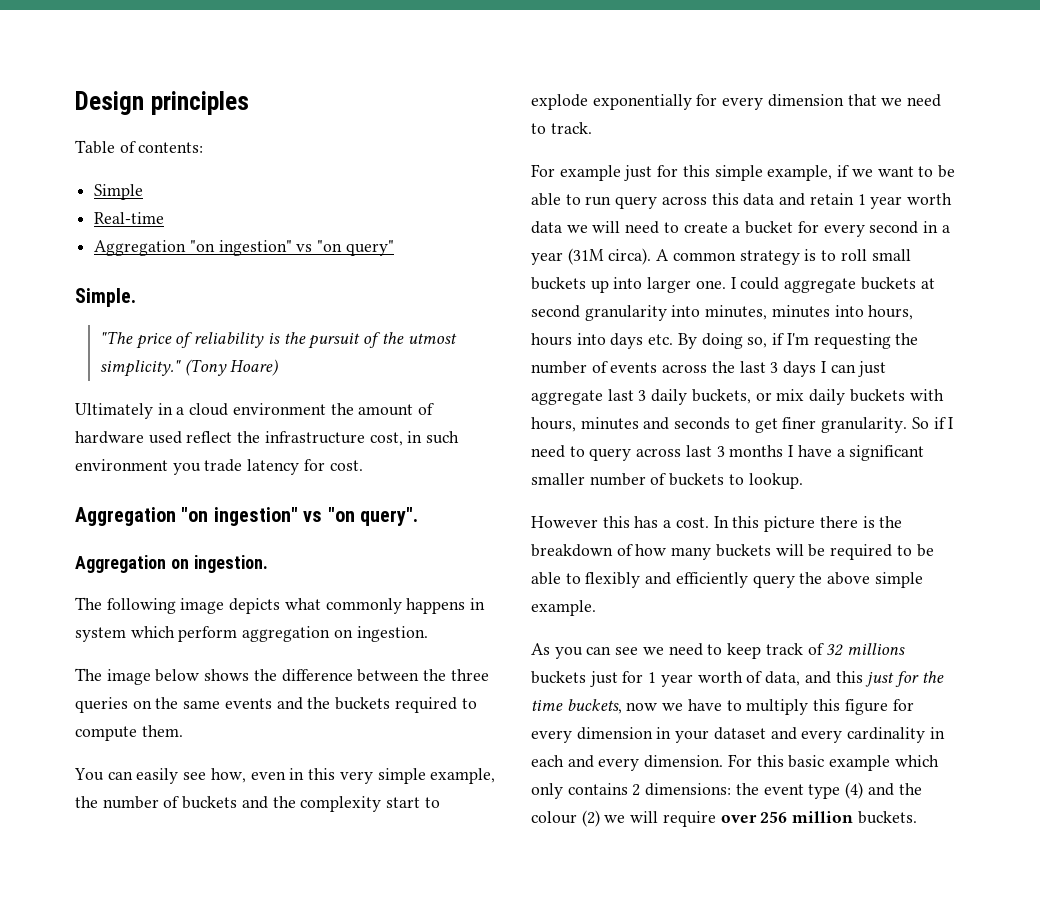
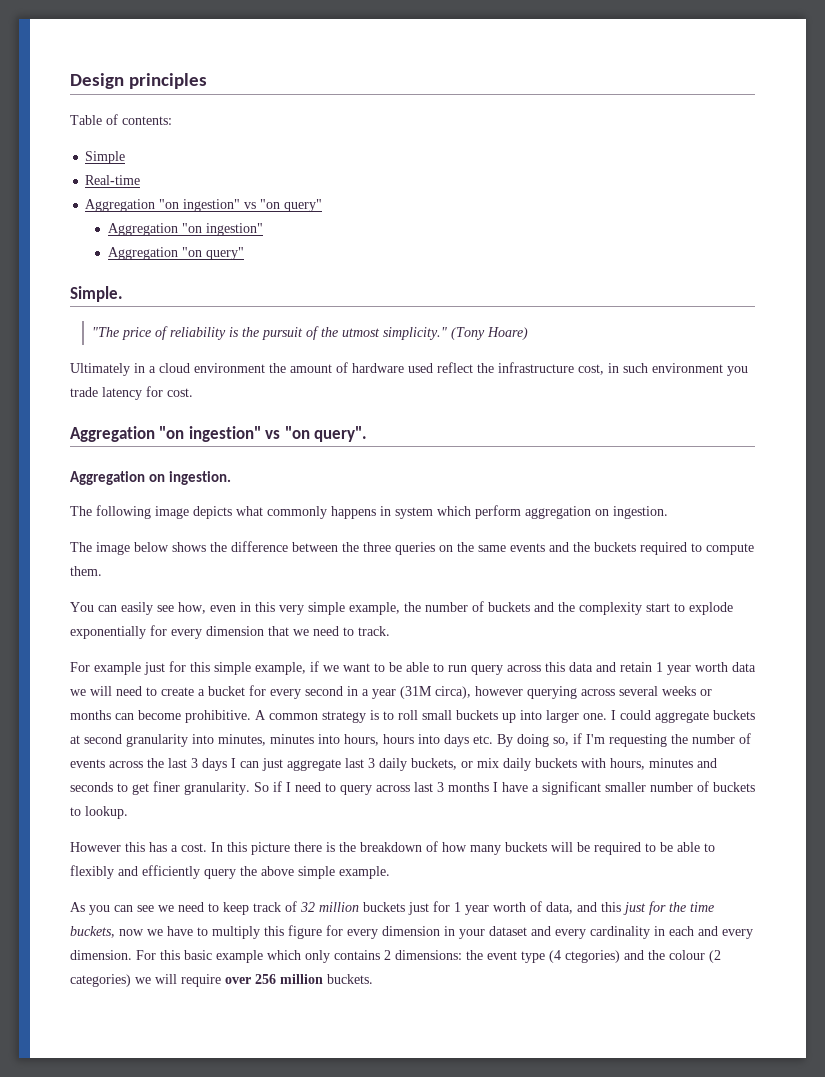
  Aggregation "on ingestion" vs "on query"
+ Aggregation "on ingestion"
+ Aggregation "on query"
- For example just for this simple example, if we want to be able to run query across this data and retain 1 year worth data we will need to create a bucket for every second in a year (31M circa).
+ For example just for this simple example, if we want to be able to run query across this data and retain 1 year worth data we will need to create a bucket for every second in a year (31M circa), however querying across several weeks or months can become prohibitive.
- As you can see we need to keep track of 32 millions buckets just for 1 year worth of data, and this just for the time buckets, now we have to multiply this figure for every dimension in your dataset and every cardinality in each and every dimension.
+ As you can see we need to keep track of 32 million buckets just for 1 year worth of data, and this just for the time buckets, now we have to multiply this figure for every dimension in your dataset and every cardinality in each and every dimension.
- For this basic example which only contains 2 dimensions: the event type (4) and the colour (2) we will require over 256 million buckets.
+ For this basic example which only contains 2 dimensions: the event type (4 ctegories) and the colour (2 categories) we will require over 256 million buckets.

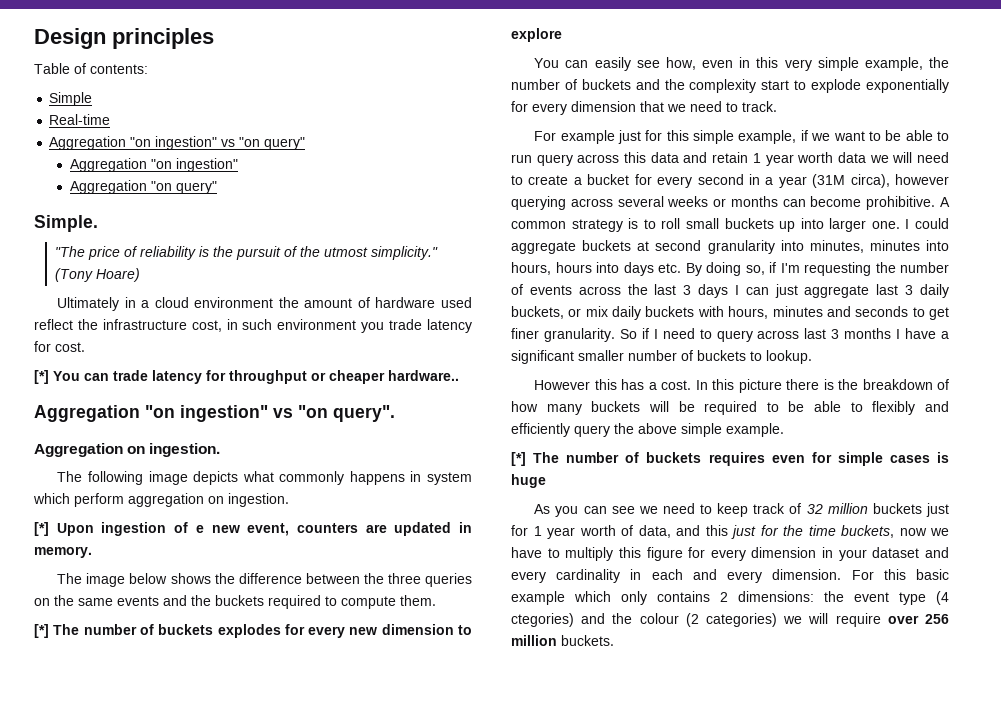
+ [*] You can trade latency for throughput or cheaper hardware..
+ [*] Upon ingestion of e new event, counters are updated in memory.
+ [*] The number of buckets explodes for every new dimension to explore
+ [*] The number of buckets requires even for simple cases is huge

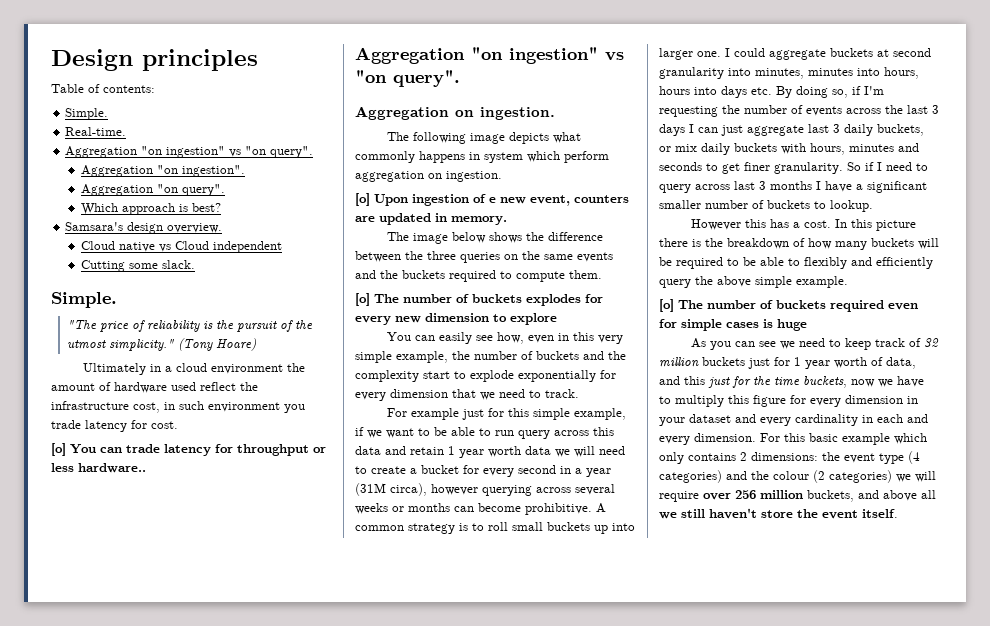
  Table of contents:
- Simple
- Real-time
- Aggregation "on ingestion" vs "on query"
- Aggregation "on ingestion"
- Aggregation "on query"
+ Simple.
+ Real-time.
+ Aggregation "on ingestion" vs "on query".
+ Aggregation "on ingestion".
+ Aggregation "on query".
+ Which approach is best?
+ Samsara's design overview.
+ Cloud native vs Cloud independent
+ Cutting some slack.
- [*] You can trade latency for throughput or cheaper hardware..
+ [o] You can trade latency for throughput or less hardware..
- [*] Upon ingestion of e new event, counters are updated in memory.
+ [o] Upon ingestion of e new event, counters are updated in memory.
- [*] The number of buckets explodes for every new dimension to explore
+ [o] The number of buckets explodes for every new dimension to explore
- [*] The number of buckets requires even for simple cases is huge
+ [o] The number of buckets required even for simple cases is huge
- For this basic example which only contains 2 dimensions: the event type (4 ctegories) and the colour (2 categories) we will require over 256 million buckets.
+ For this basic example which only contains 2 dimensions: the event type (4 categories) and the colour (2 categories) we will require over 256 million buckets, and above all we still haven't store the event itself.

